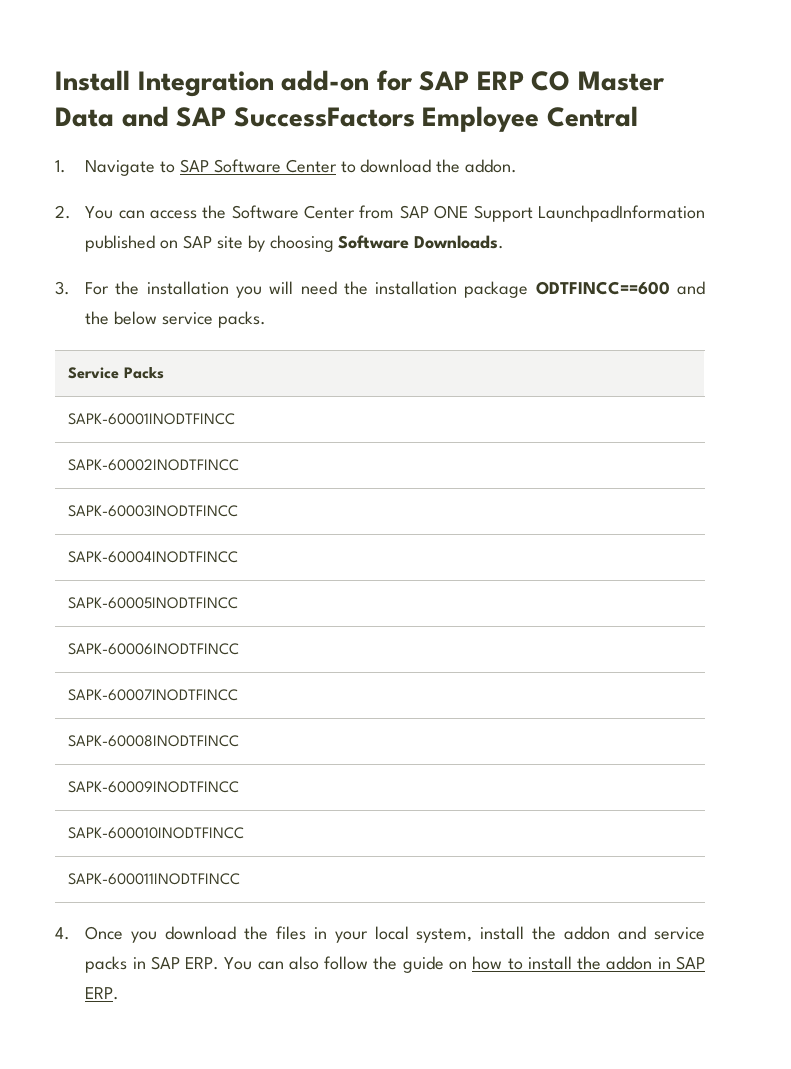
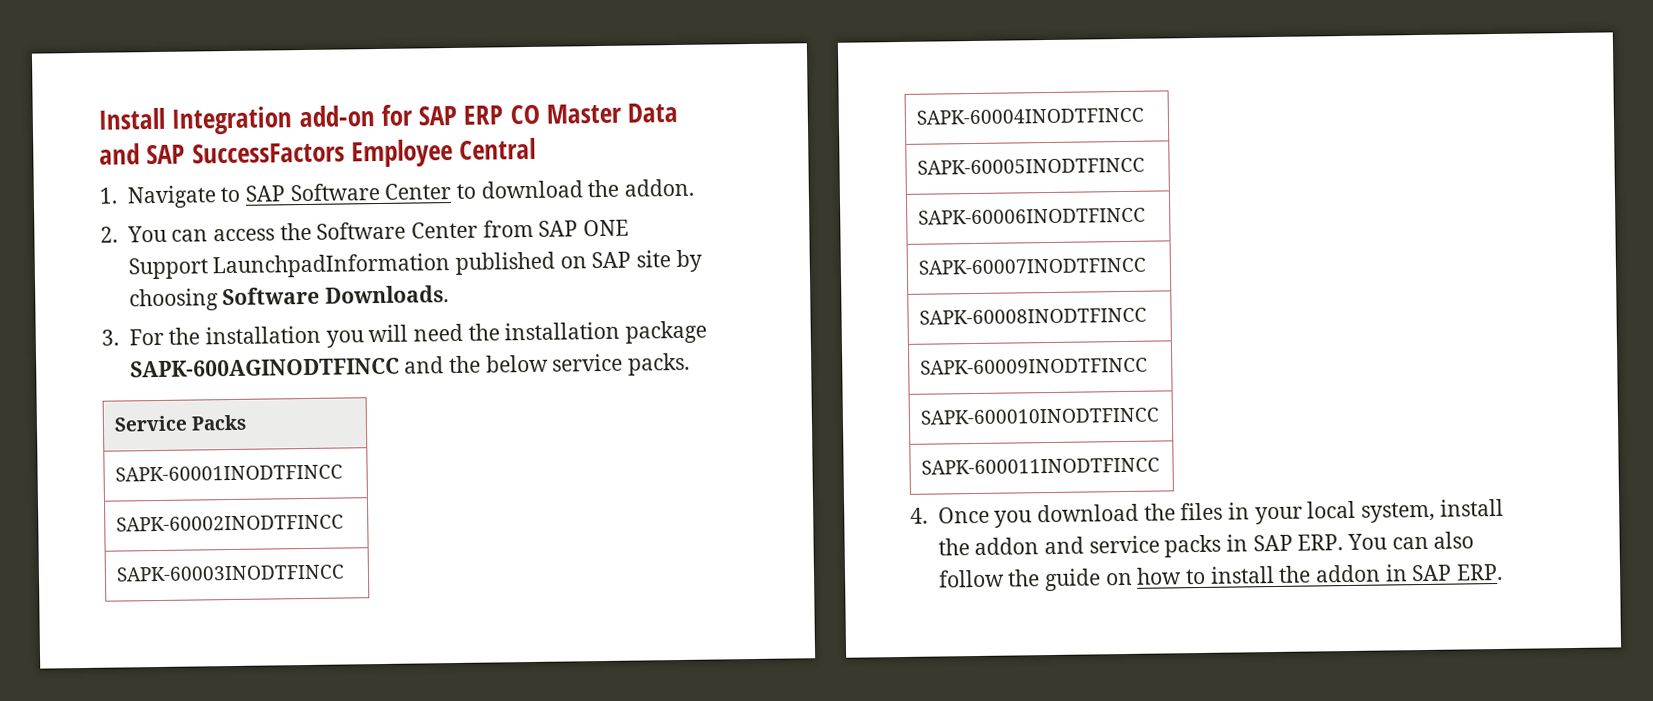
- 3. For the installation you will need the installation package ODTFINCC==600 and the below service packs.
+ 3. For the installation you will need the installation package SAPK-600AGINODTFINCC and the below service packs.

